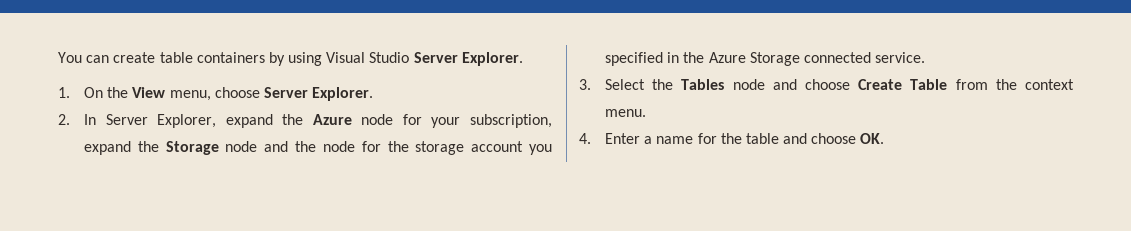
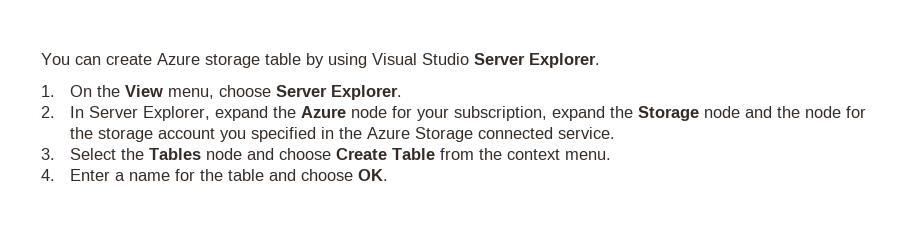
- You can create table containers by using Visual Studio Server Explorer.
+ You can create Azure storage table by using Visual Studio Server Explorer.

